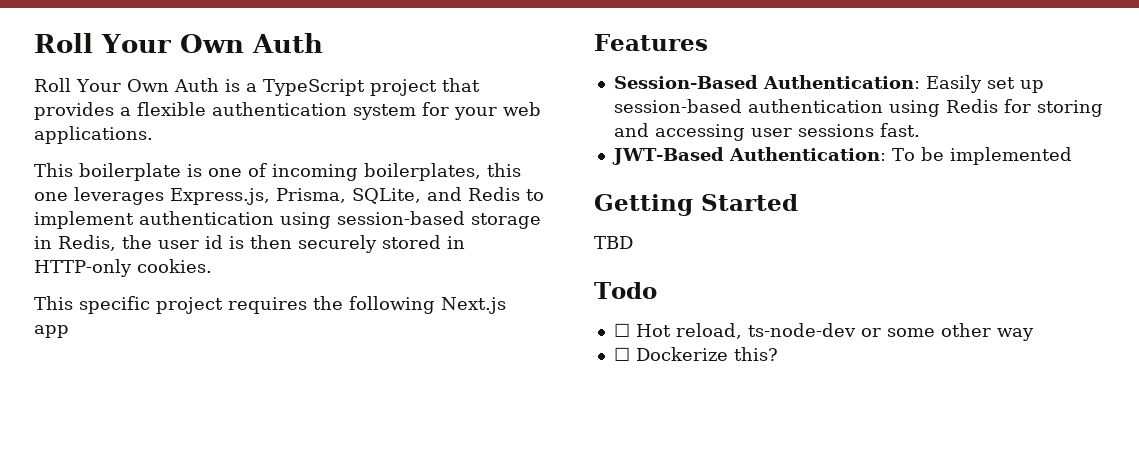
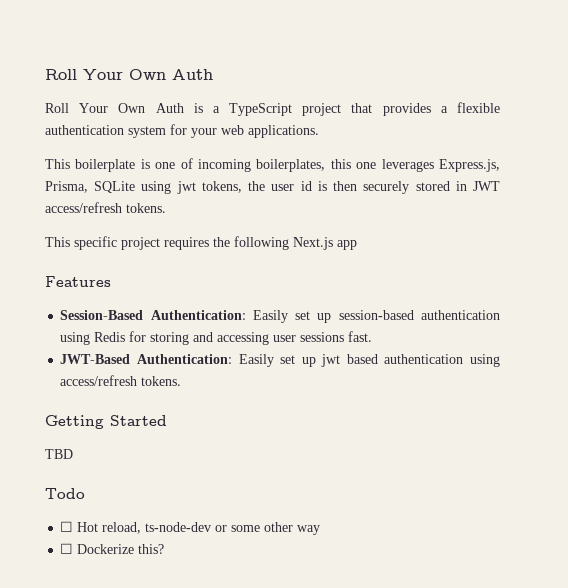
- This boilerplate is one of incoming boilerplates, this one leverages Express.js, Prisma, SQLite, and Redis to implement authentication using session-based storage in Redis, the user id is then securely stored in HTTP-only cookies.
+ This boilerplate is one of incoming boilerplates, this one leverages Express.js, Prisma, SQLite using jwt tokens, the user id is then securely stored in JWT access/refresh tokens.
- JWT-Based Authentication: To be implemented
+ JWT-Based Authentication: Easily set up jwt based authentication using access/refresh tokens.

